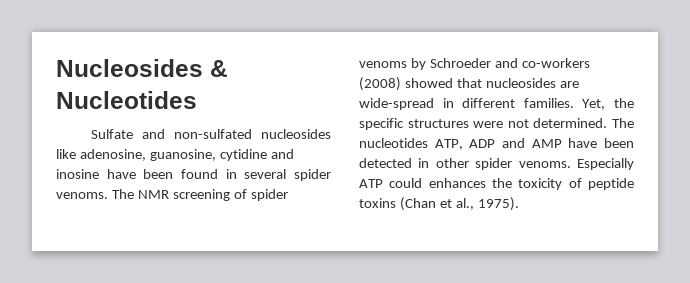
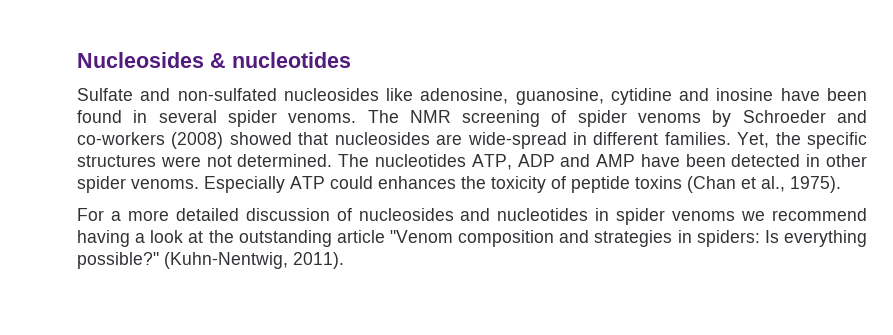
- Nucleosides & Nucleotides
+ Nucleosides & nucleotides
+ For a more detailed discussion of nucleosides and nucleotides in spider venoms we recommend having a look at the outstanding article "Venom composition and strategies in spiders: Is everything possible?" (Kuhn-Nentwig, 2011).

